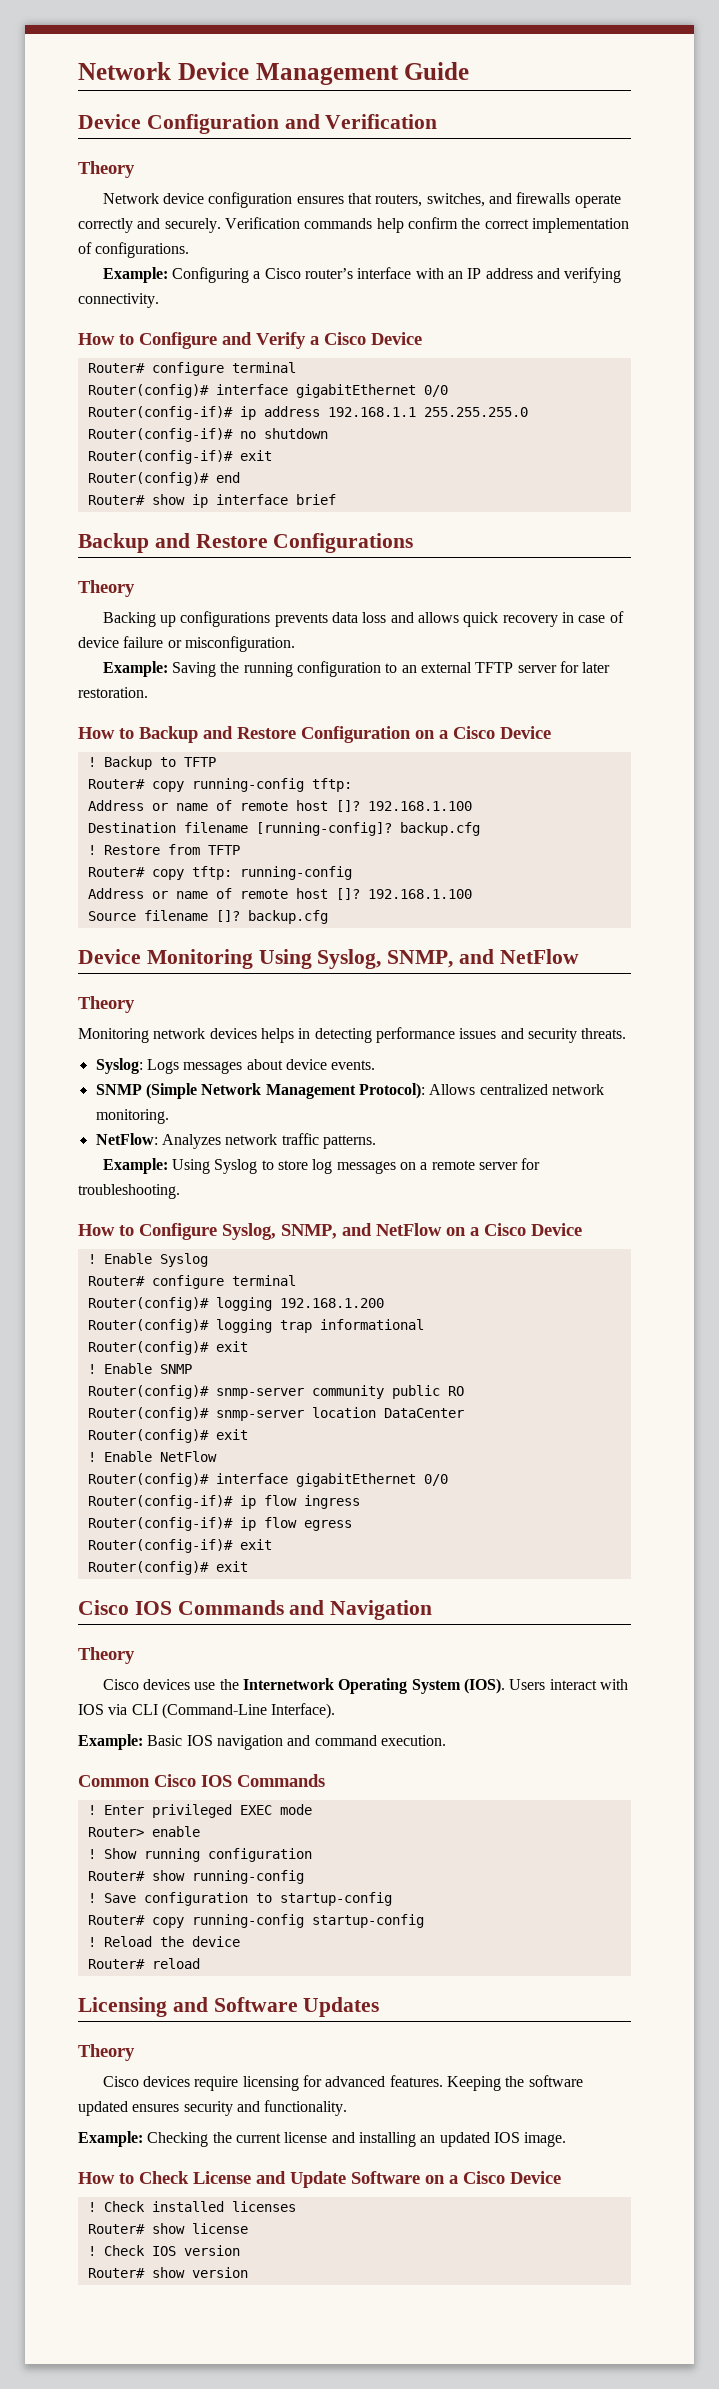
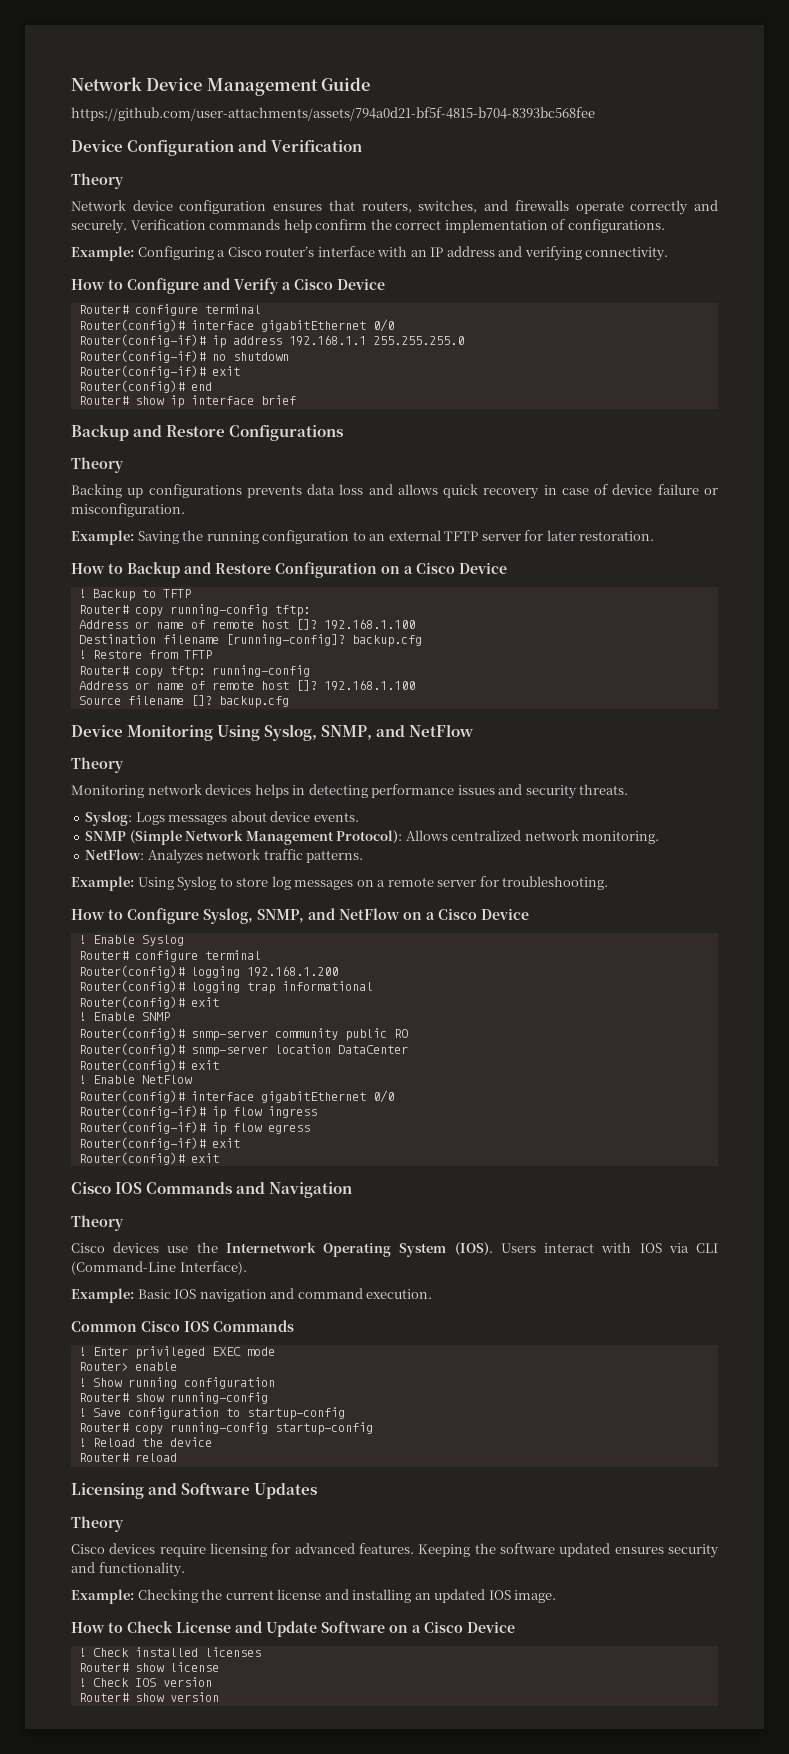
+ https://github.com/user-attachments/assets/794a0d21-bf5f-4815-b704-8393bc568fee

